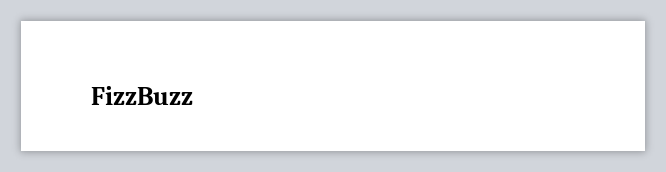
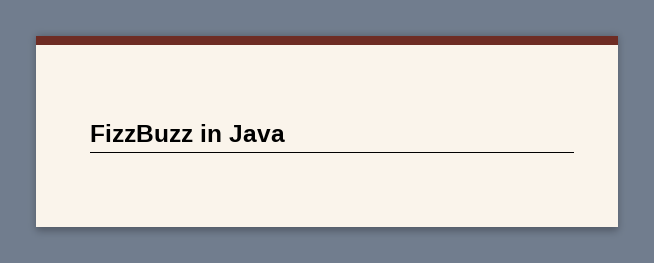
- FizzBuzz
+ FizzBuzz in Java

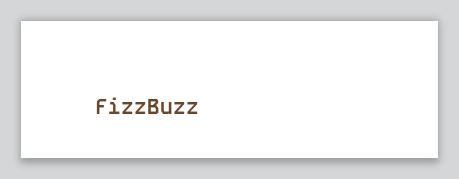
- FizzBuzz in Java
+ FizzBuzz

